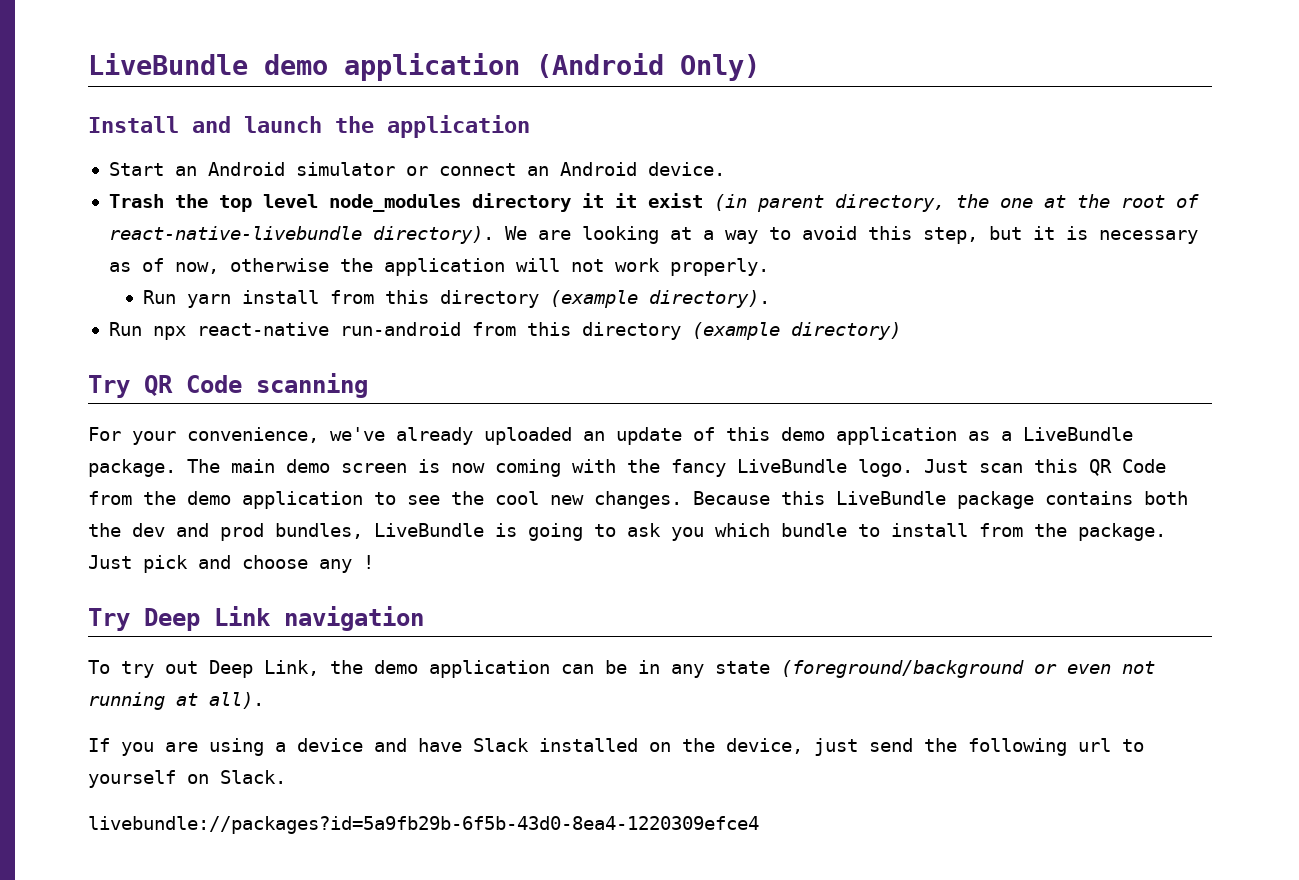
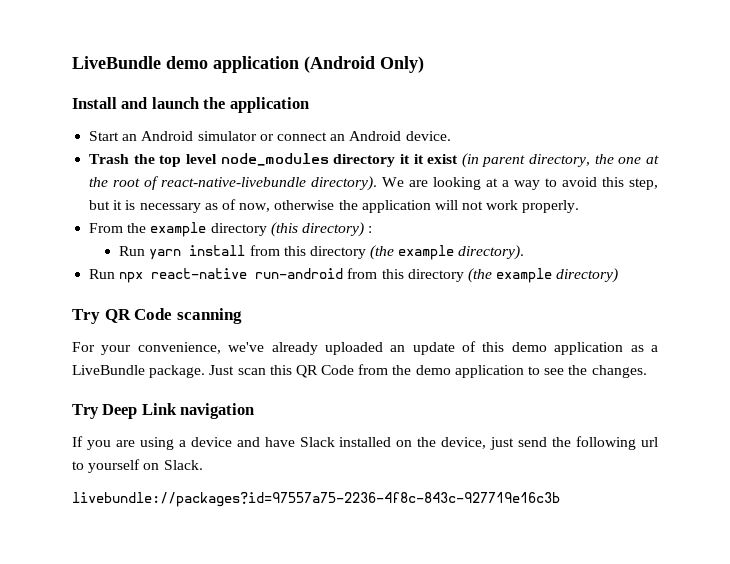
+ From the example directory (this directory) :
- Run yarn install from this directory (example directory).
+ Run yarn install from this directory (the example directory).
- Run npx react-native run-android from this directory (example directory)
+ Run npx react-native run-android from this directory (the example directory)
- The main demo screen is now coming with the fancy LiveBundle logo.
- Just scan this QR Code from the demo application to see the cool new changes. Because this LiveBundle package contains both the dev and prod bundles, LiveBundle is going to ask you which bundle to install from the package. Just pick and choose any !
+ Just scan this QR Code from the demo application to see the changes.
  Try Deep Link navigation
- To try out Deep Link, the demo application can be in any state (foreground/background or even not running at all).
- livebundle://packages?id=5a9fb29b-6f5b-43d0-8ea4-1220309efce4
+ livebundle://packages?id=97557a75-2236-4f8c-843c-927719e16c3b

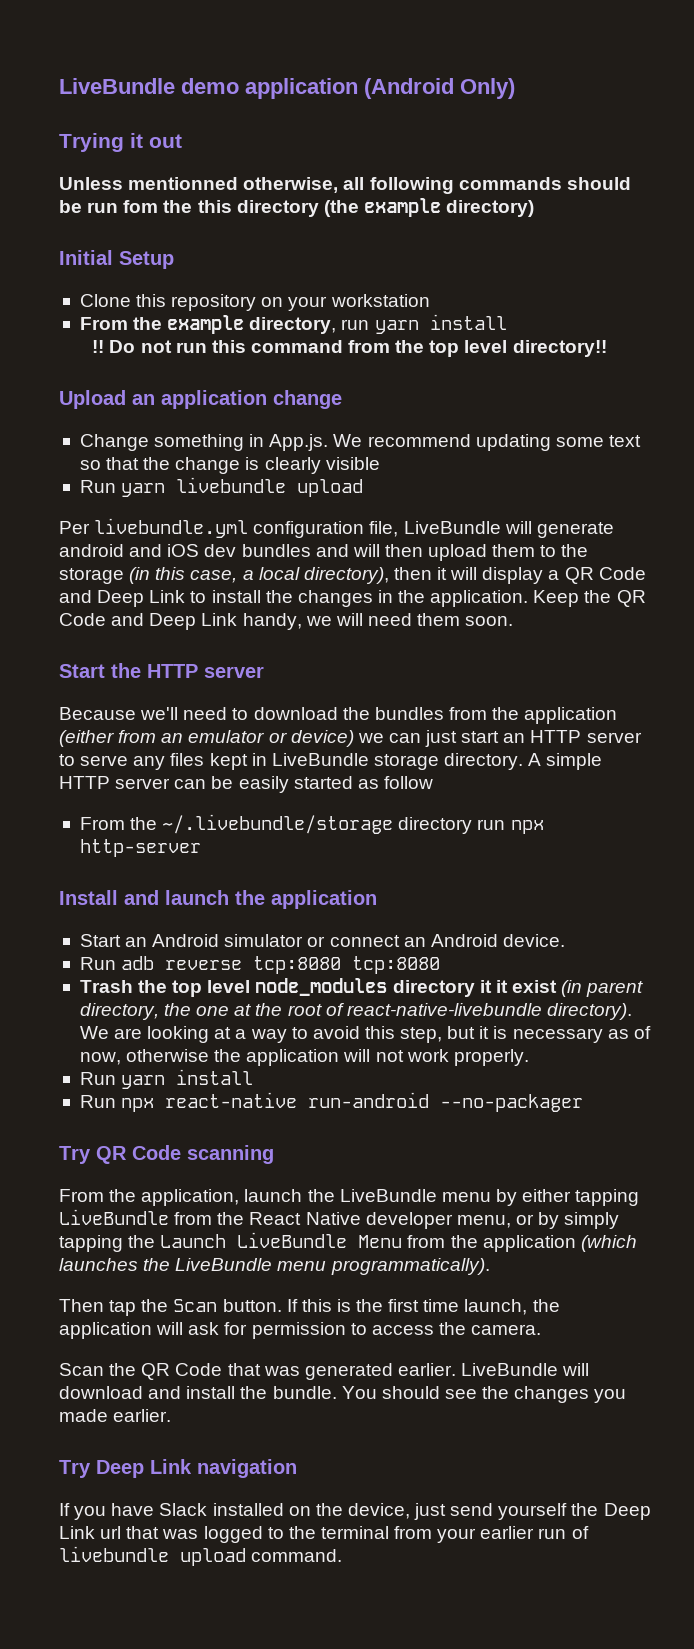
+ Trying it out
+ Unless mentionned otherwise, all following commands should be run fom the this directory (the example directory)
+ Initial Setup
+ Clone this repository on your workstation
+ From the example directory, run yarn install
+ !! Do not run this command from the top level directory!!
+ Upload an application change
+ Change something in App.js. We recommend updating some text so that the change is clearly visible
+ Run yarn livebundle upload
+ Per livebundle.yml configuration file, LiveBundle will generate android and iOS dev bundles and will then upload them to the storage (in this case, a local directory), then it will display a QR Code and Deep Link to install the changes in the application. Keep the QR Code and Deep Link handy, we will need them soon.
+ Start the HTTP server
+ Because we'll need to download the bundles from the application (either from an emulator or device) we can just start an HTTP server to serve any files kept in LiveBundle storage directory. A simple HTTP server can be easily started as follow
+ From the ~/.livebundle/storage directory run npx http-server
+ Run adb reverse tcp:8080 tcp:8080
- From the example directory (this directory) :
- Run yarn install from this directory (the example directory).
- Run npx react-native run-android from this directory (the example directory)
+ Run yarn install
+ Run npx react-native run-android --no-packager
  Try QR Code scanning
- For your convenience, we've already uploaded an update of this demo application as a LiveBundle package. Just scan this QR Code from the demo application to see the changes.
+ From the application, launch the LiveBundle menu by either tapping LiveBundle from the React Native developer menu, or by simply tapping the Launch LiveBundle Menu from the application (which launches the LiveBundle menu programmatically).
+ Then tap the Scan button. If this is the first time launch, the application will ask for permission to access the camera.
+ Scan the QR Code that was generated earlier. LiveBundle will download and install the bundle. You should see the changes you made earlier.
- If you are using a device and have Slack installed on the device, just send the following url to yourself on Slack.
- livebundle://packages?id=97557a75-2236-4f8c-843c-927719e16c3b
+ If you have Slack installed on the device, just send yourself the Deep Link url that was logged to the terminal from your earlier run of livebundle upload command.

